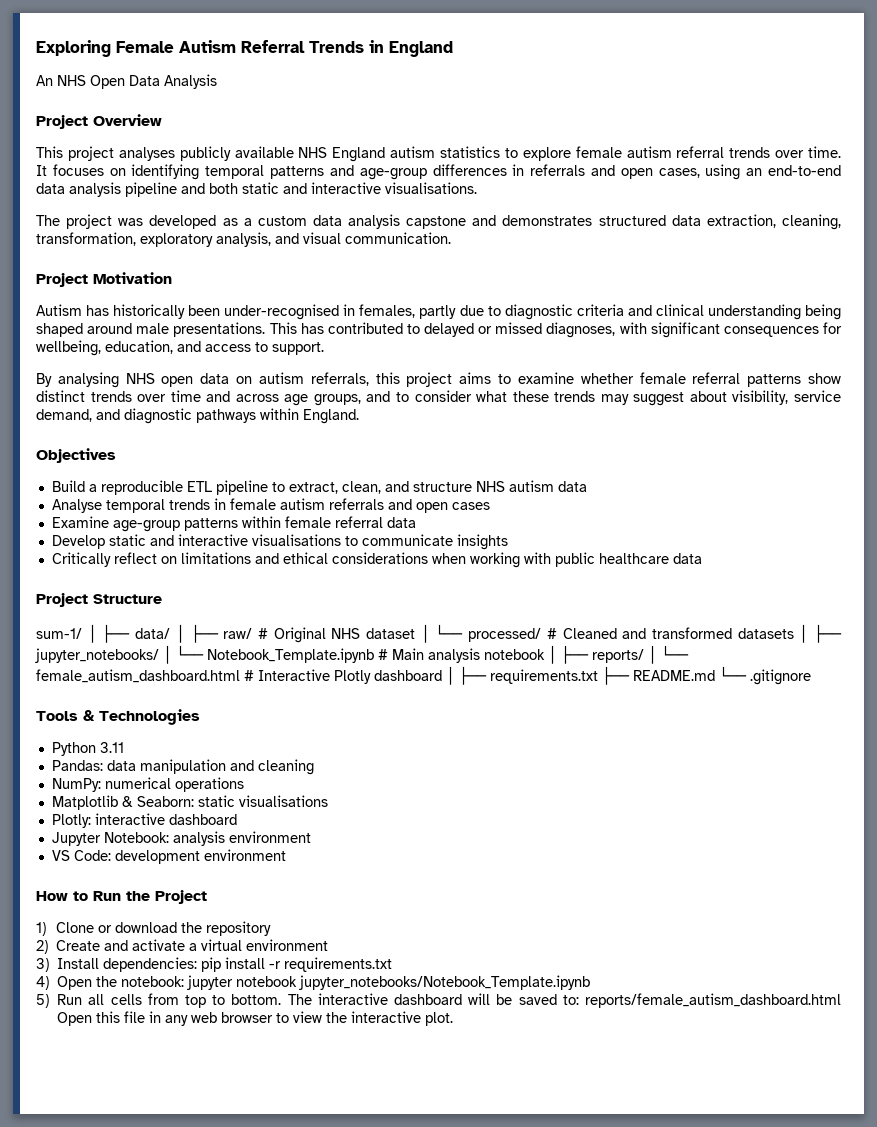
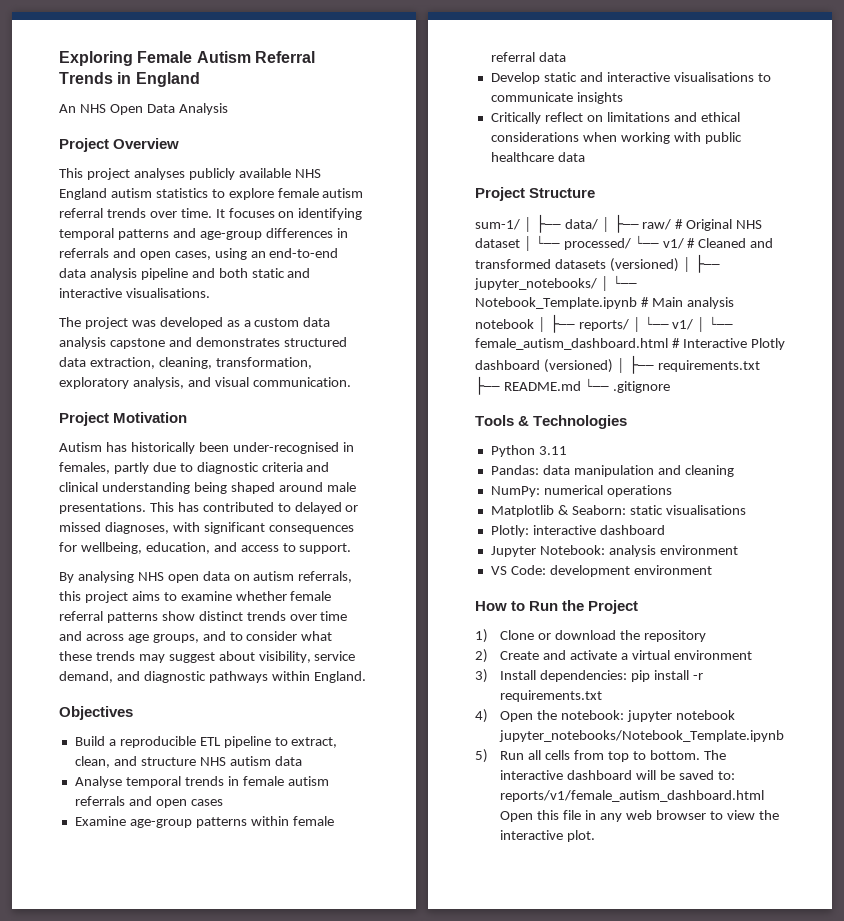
- sum-1/ │ ├── data/ │ ├── raw/ # Original NHS dataset │ └── processed/ # Cleaned and transformed datasets │ ├── jupyter_notebooks/ │ └── Notebook_Template.ipynb # Main analysis notebook │ ├── reports/ │ └── female_autism_dashboard.html # Interactive Plotly dashboard │ ├── requirements.txt ├── README.md └── .gitignore
+ sum-1/ │ ├── data/ │ ├── raw/ # Original NHS dataset │ └── processed/ └── v1/ # Cleaned and transformed datasets (versioned) │ ├── jupyter_notebooks/ │ └── Notebook_Template.ipynb # Main analysis notebook │ ├── reports/ │ └── v1/ │ └── female_autism_dashboard.html # Interactive Plotly dashboard (versioned) │ ├── requirements.txt ├── README.md └── .gitignore
- The interactive dashboard will be saved to: reports/female_autism_dashboard.html Open this file in any web browser to view the interactive plot.
+ The interactive dashboard will be saved to: reports/v1/female_autism_dashboard.html Open this file in any web browser to view the interactive plot.

